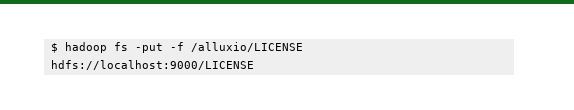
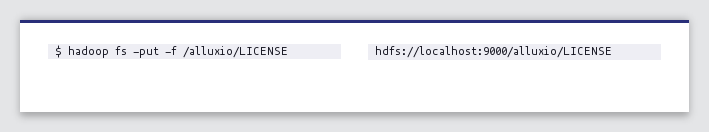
- $ hadoop fs -put -f /alluxio/LICENSE hdfs://localhost:9000/LICENSE
+ $ hadoop fs -put -f /alluxio/LICENSE hdfs://localhost:9000/alluxio/LICENSE

